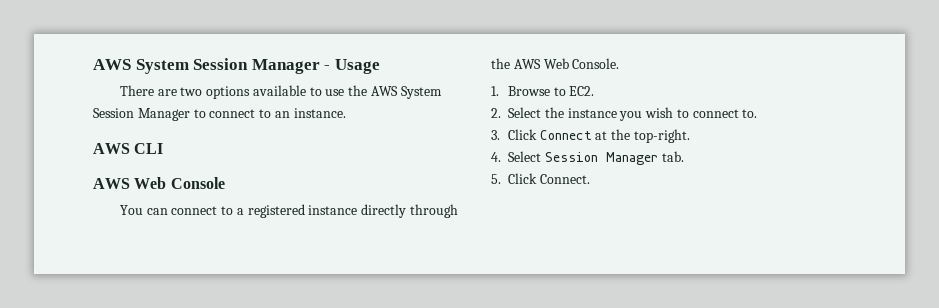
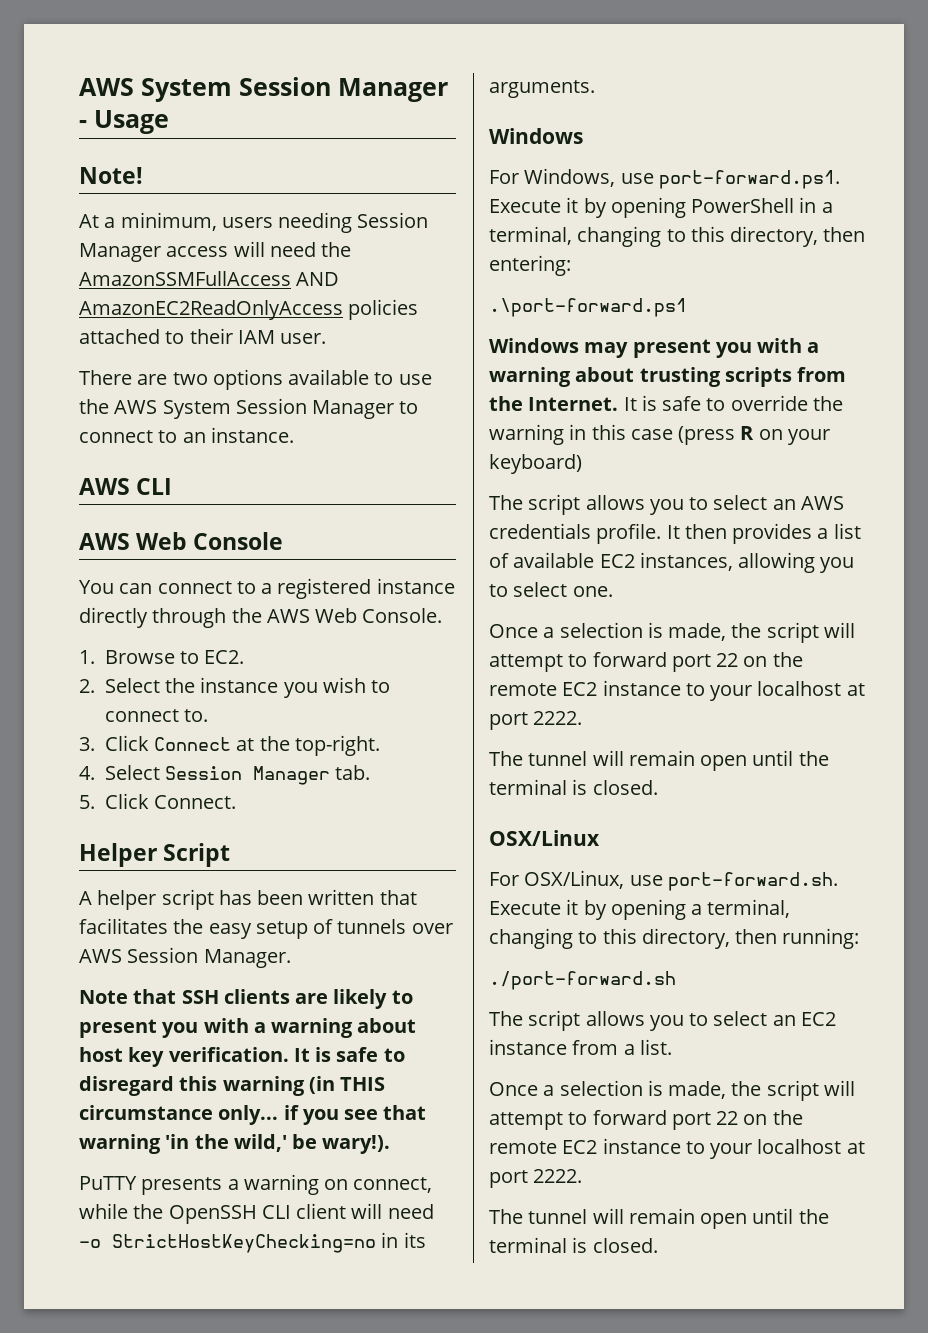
+ Note!
+ At a minimum, users needing Session Manager access will need the AmazonSSMFullAccess AND AmazonEC2ReadOnlyAccess policies attached to their IAM user.
+ Helper Script
+ A helper script has been written that facilitates the easy setup of tunnels over AWS Session Manager.
+ Note that SSH clients are likely to present you with a warning about host key verification. It is safe to disregard this warning (in THIS circumstance only... if you see that warning 'in the wild,' be wary!).
+ PuTTY presents a warning on connect, while the OpenSSH CLI client will need -o StrictHostKeyChecking=no in its arguments.
+ Windows
+ For Windows, use port-forward.ps1. Execute it by opening PowerShell in a terminal, changing to this directory, then entering:
+ .\port-forward.ps1
+ Windows may present you with a warning about trusting scripts from the Internet. It is safe to override the warning in this case (press R on your keyboard)
+ The script allows you to select an AWS credentials profile. It then provides a list of available EC2 instances, allowing you to select one.
+ Once a selection is made, the script will attempt to forward port 22 on the remote EC2 instance to your localhost at port 2222.
+ The tunnel will remain open until the terminal is closed.
+ OSX/Linux
+ For OSX/Linux, use port-forward.sh. Execute it by opening a terminal, changing to this directory, then running:
+ ./port-forward.sh
+ The script allows you to select an EC2 instance from a list.
+ Once a selection is made, the script will attempt to forward port 22 on the remote EC2 instance to your localhost at port 2222.
+ The tunnel will remain open until the terminal is closed.

